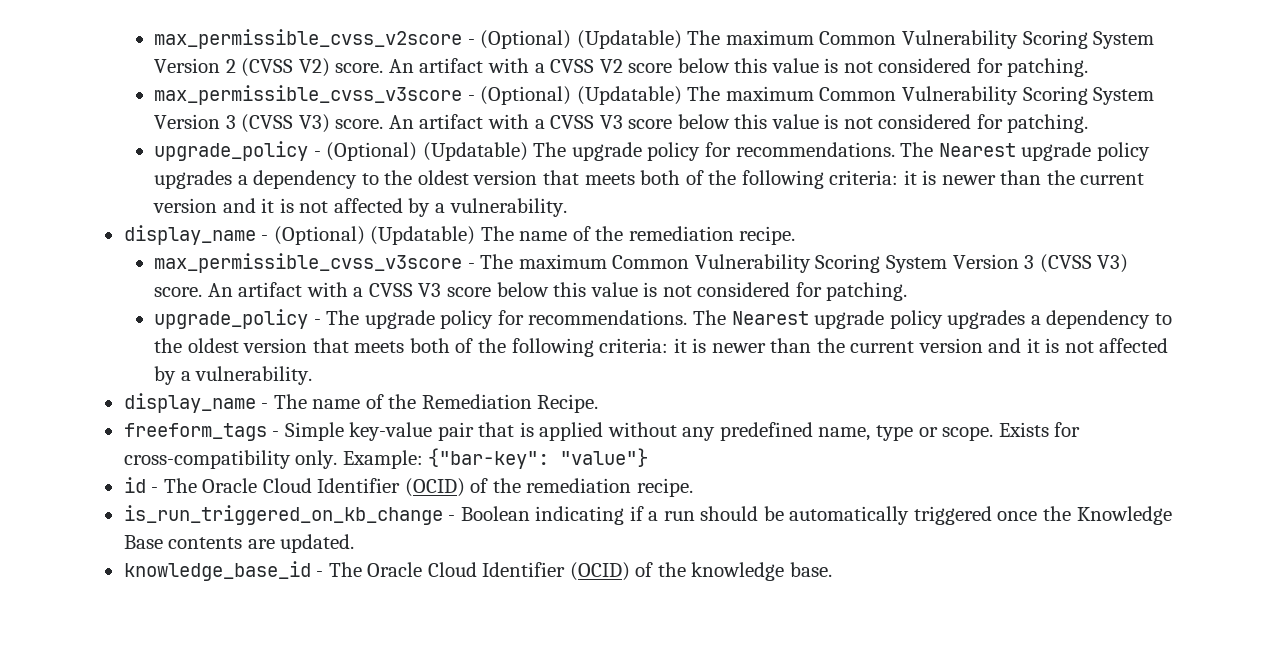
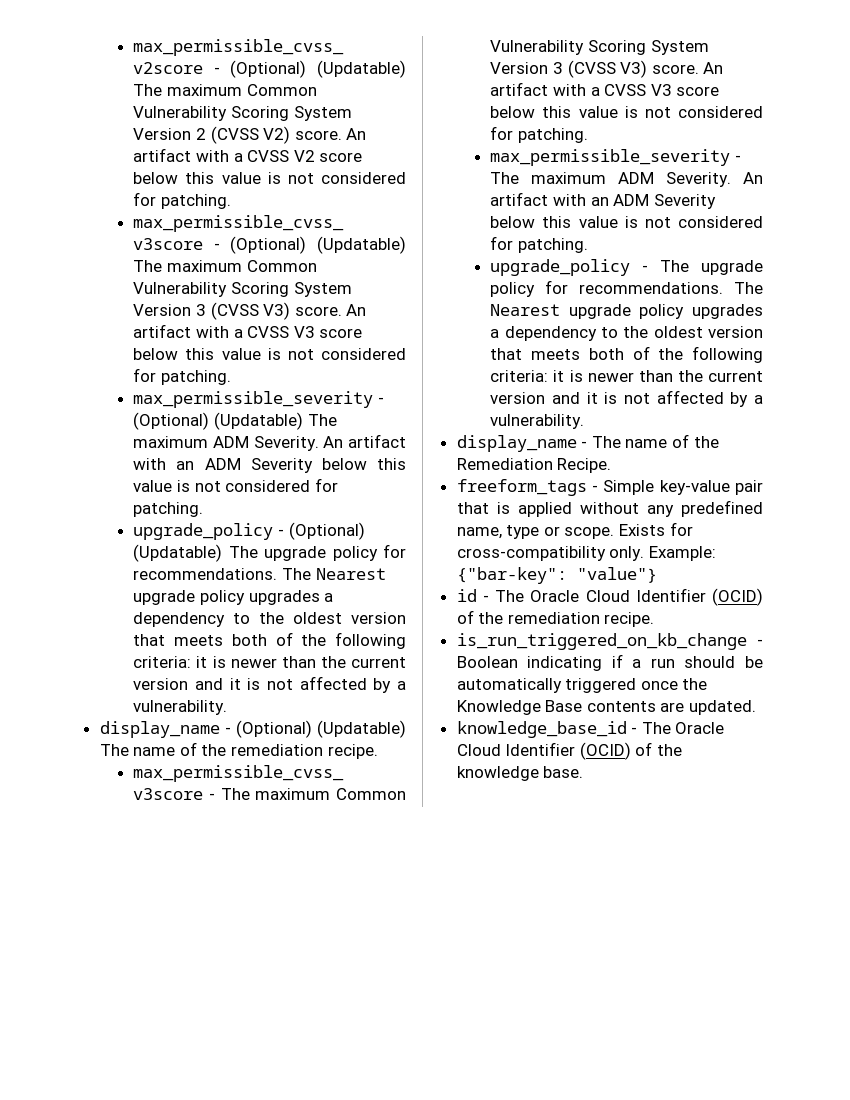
+ max_permissible_severity - (Optional) (Updatable) The maximum ADM Severity. An artifact with an ADM Severity below this value is not considered for patching.
+ max_permissible_severity - The maximum ADM Severity. An artifact with an ADM Severity below this value is not considered for patching.

